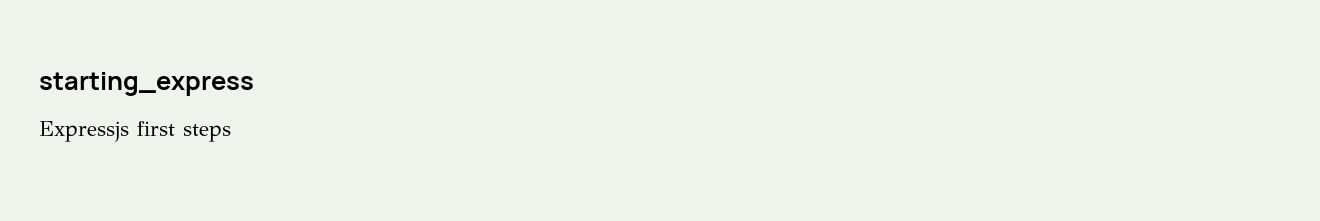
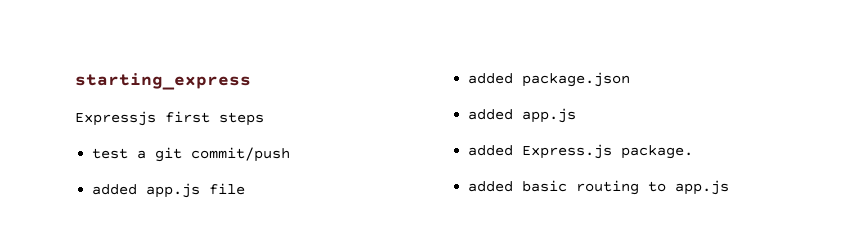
+ test a git commit/push
+ added app.js file
+ added package.json
+ added app.js
+ added Express.js package.
+ added basic routing to app.js

